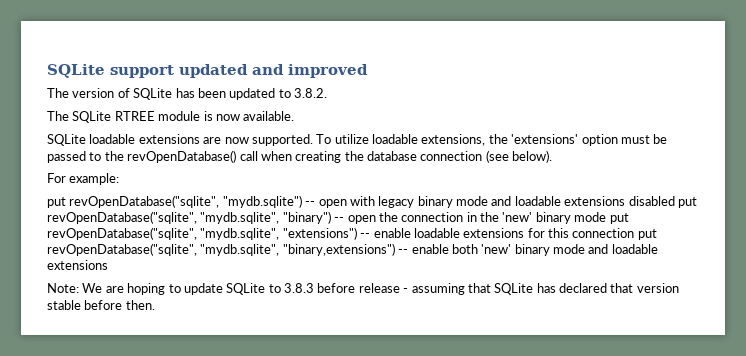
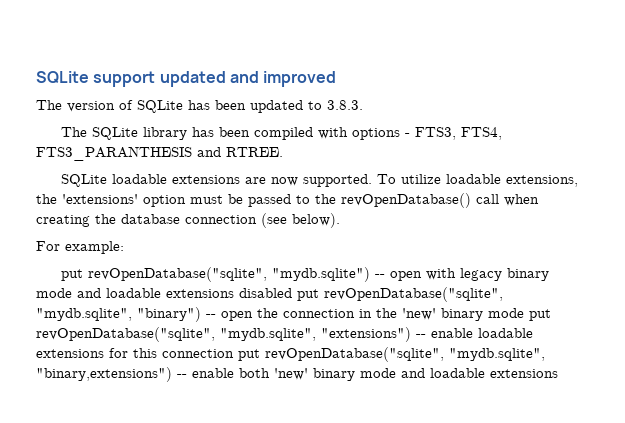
- The version of SQLite has been updated to 3.8.2.
+ The version of SQLite has been updated to 3.8.3.
- The SQLite RTREE module is now available.
+ The SQLite library has been compiled with options - FTS3, FTS4, FTS3_PARANTHESIS and RTREE.
- Note: We are hoping to update SQLite to 3.8.3 before release - assuming that SQLite has declared that version stable before then.

